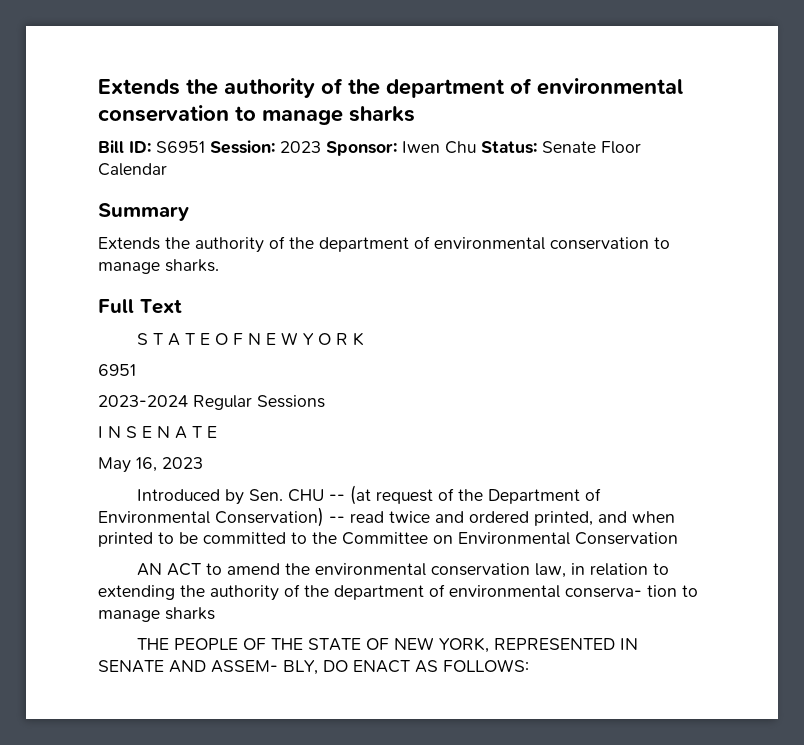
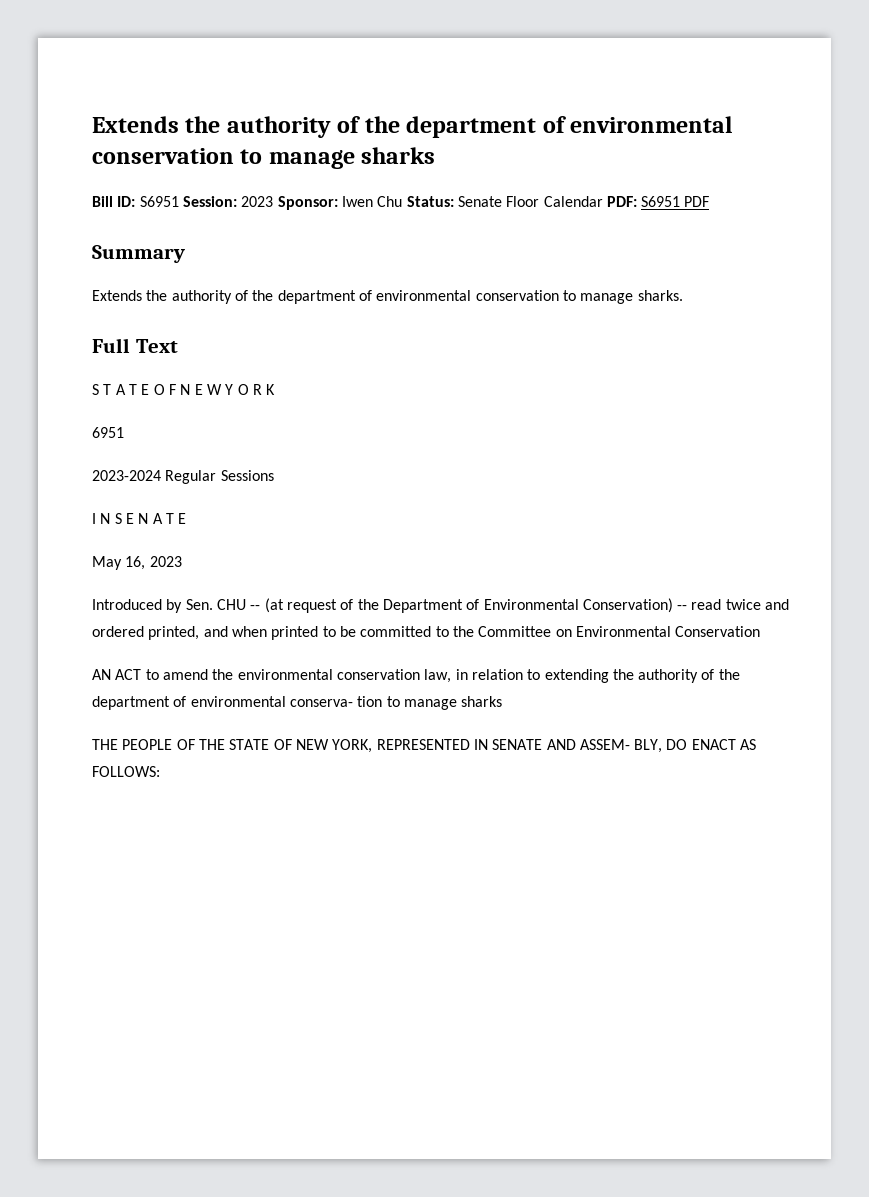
- Bill ID: S6951 Session: 2023 Sponsor: Iwen Chu Status: Senate Floor Calendar
+ Bill ID: S6951 Session: 2023 Sponsor: Iwen Chu Status: Senate Floor Calendar PDF: S6951 PDF

